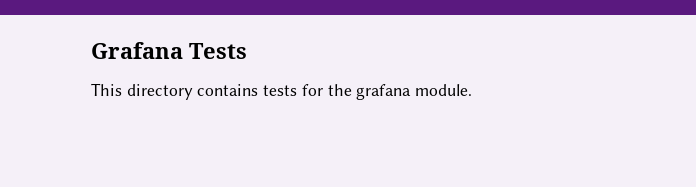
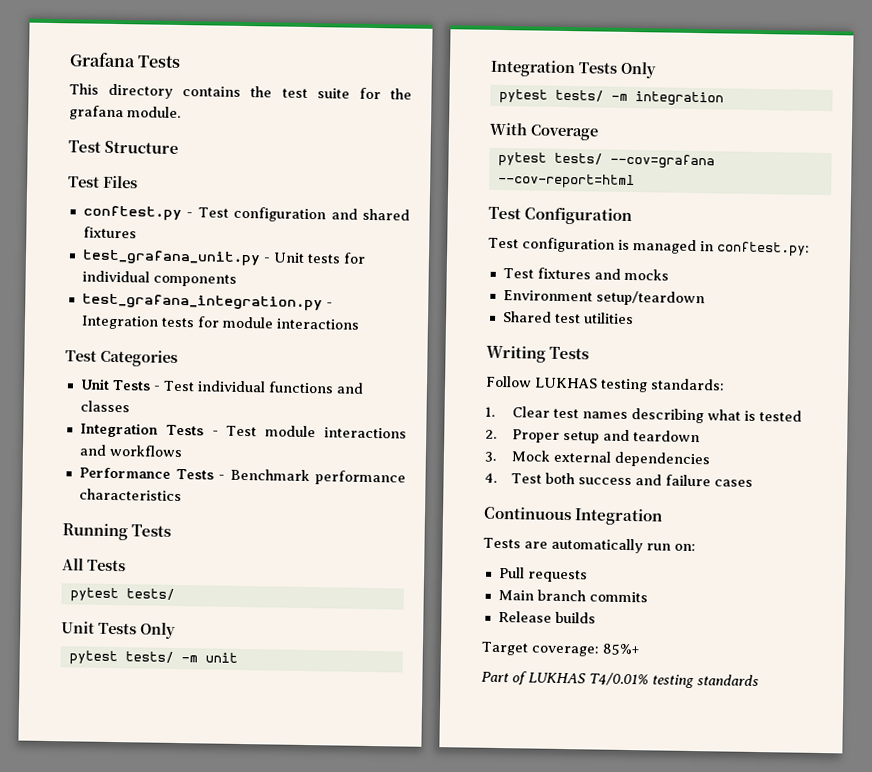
- This directory contains tests for the grafana module.
+ This directory contains the test suite for the grafana module.
+ Test Structure
+ Test Files
+ conftest.py - Test configuration and shared fixtures
+ test_grafana_unit.py - Unit tests for individual components
+ test_grafana_integration.py - Integration tests for module interactions
+ Test Categories
+ Unit Tests - Test individual functions and classes
+ Integration Tests - Test module interactions and workflows
+ Performance Tests - Benchmark performance characteristics
+ Running Tests
+ All Tests
+ pytest tests/
+ Unit Tests Only
+ pytest tests/ -m unit
+ Integration Tests Only
+ pytest tests/ -m integration
+ With Coverage
+ pytest tests/ --cov=grafana --cov-report=html
+ Test Configuration
+ Test configuration is managed in conftest.py:
+ Test fixtures and mocks
+ Environment setup/teardown
+ Shared test utilities
+ Writing Tests
+ Follow LUKHAS testing standards:
+ 1. Clear test names describing what is tested
+ 2. Proper setup and teardown
+ 3. Mock external dependencies
+ 4. Test both success and failure cases
+ Continuous Integration
+ Tests are automatically run on:
+ Pull requests
+ Main branch commits
+ Release builds
+ Target coverage: 85%+
+ Part of LUKHAS T4/0.01% testing standards

